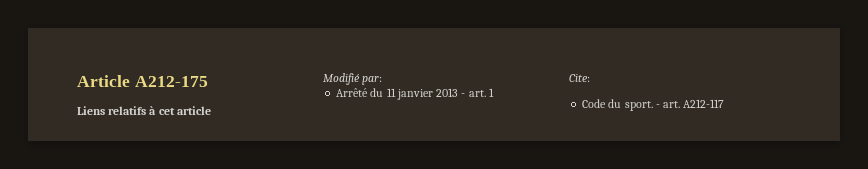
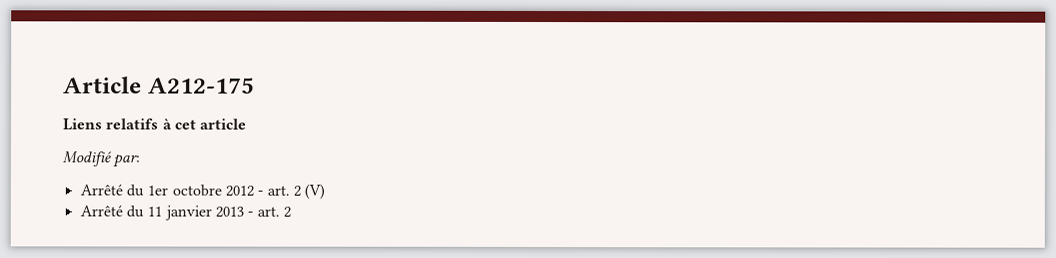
+ Arrêté du 1er octobre 2012 - art. 2 (V)
- Arrêté du 11 janvier 2013 - art. 1
- Cite:
- Code du sport. - art. A212-117
+ Arrêté du 11 janvier 2013 - art. 2

